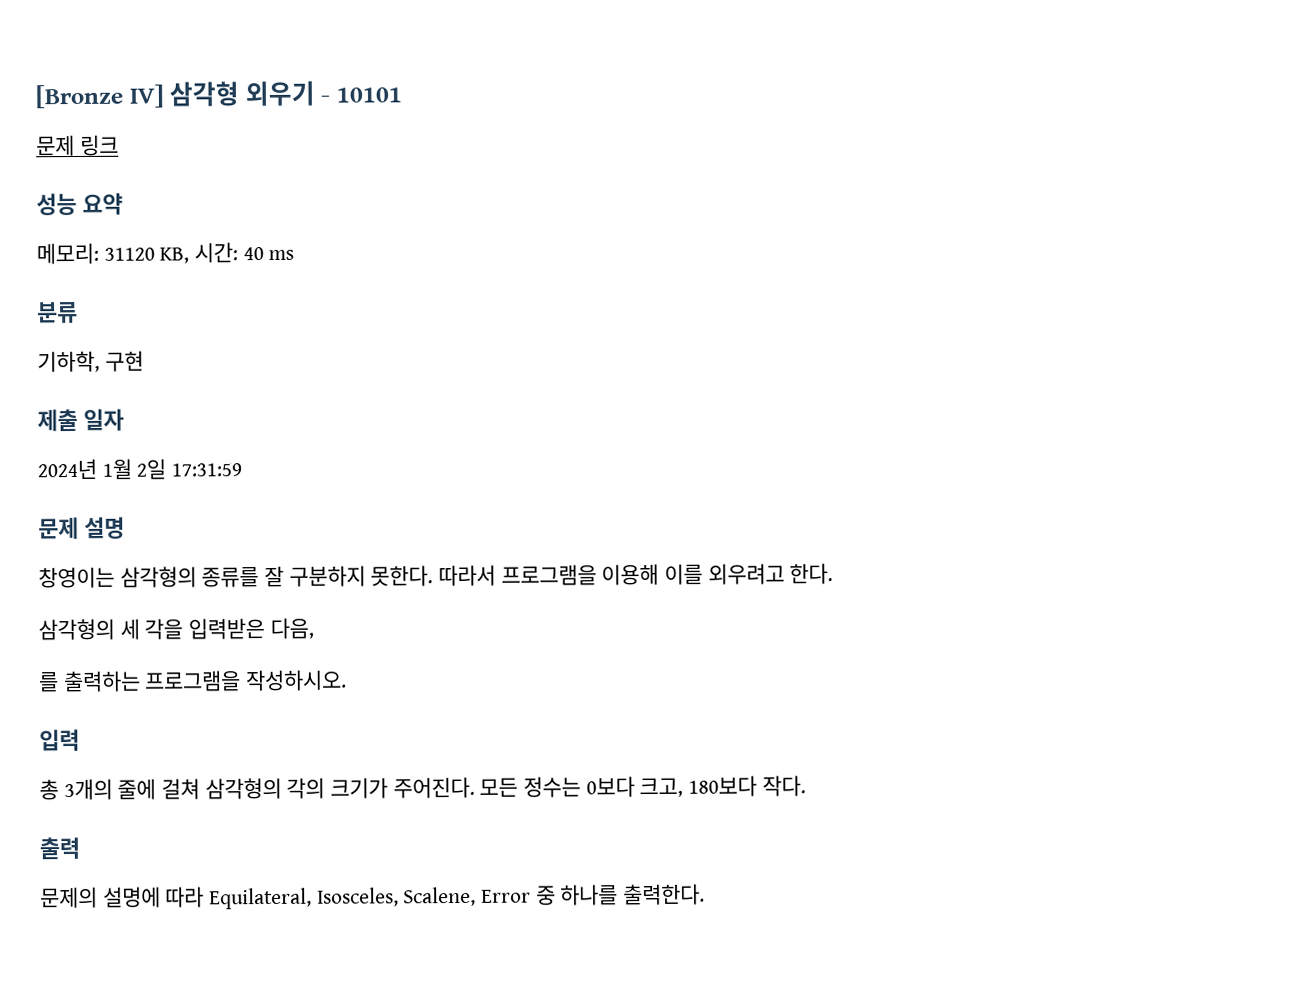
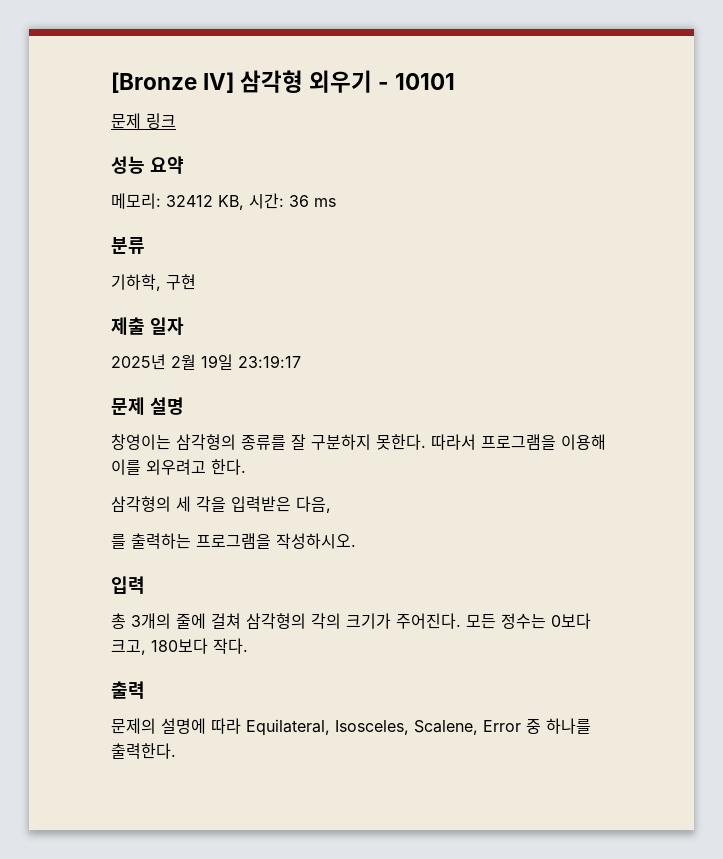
- 메모리: 31120 KB, 시간: 40 ms
+ 메모리: 32412 KB, 시간: 36 ms
- 2024년 1월 2일 17:31:59
+ 2025년 2월 19일 23:19:17

